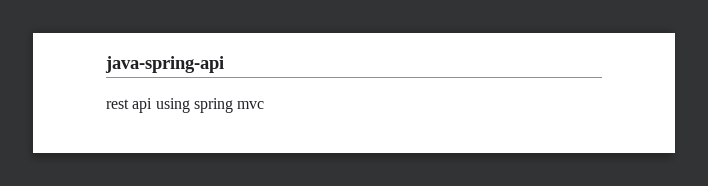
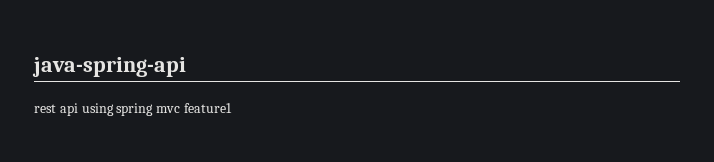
- rest api using spring mvc
+ rest api using spring mvc feature1

